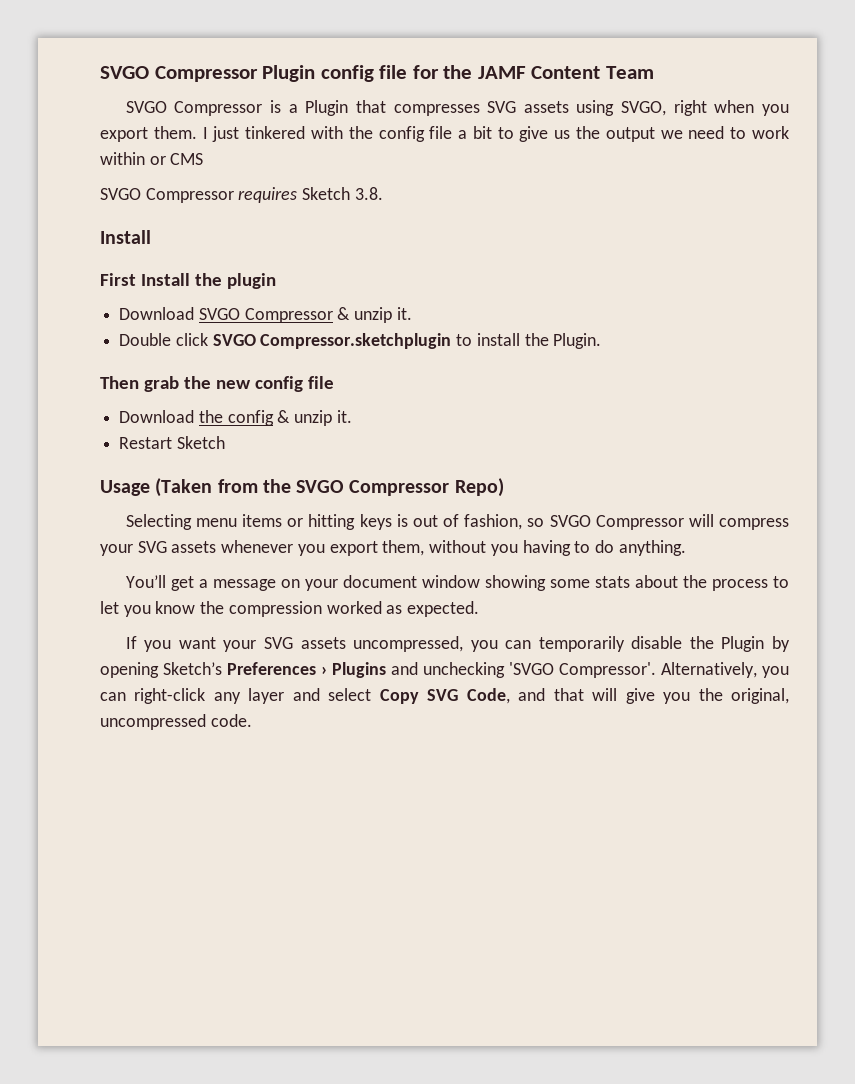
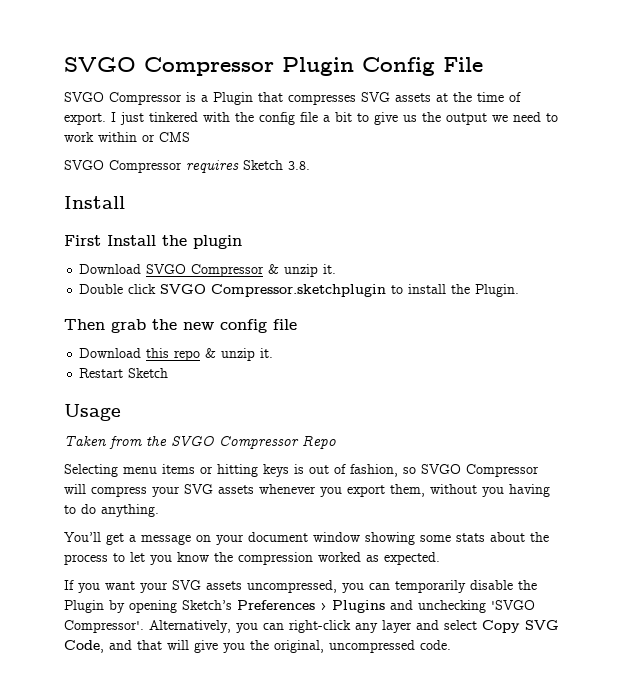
- SVGO Compressor Plugin config file for the JAMF Content Team
+ SVGO Compressor Plugin Config File
- SVGO Compressor is a Plugin that compresses SVG assets using SVGO, right when you export them.
+ SVGO Compressor is a Plugin that compresses SVG assets at the time of export.
- Download the config & unzip it.
+ Download this repo & unzip it.
- Usage (Taken from the SVGO Compressor Repo)
+ Usage
+ Taken from the SVGO Compressor Repo

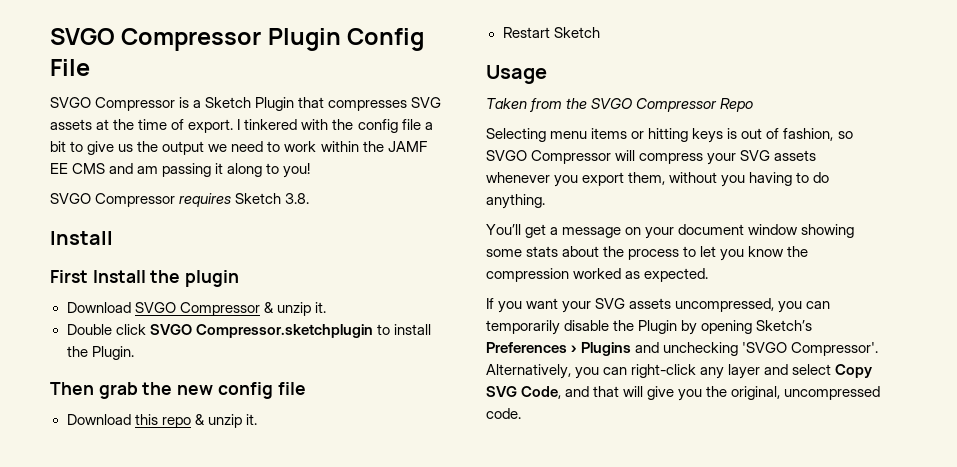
- SVGO Compressor is a Plugin that compresses SVG assets at the time of export.
+ SVGO Compressor is a Sketch Plugin that compresses SVG assets at the time of export.
- I just tinkered with the config file a bit to give us the output we need to work within or CMS
+ I tinkered with the config file a bit to give us the output we need to work within the JAMF EE CMS and am passing it along to you!

